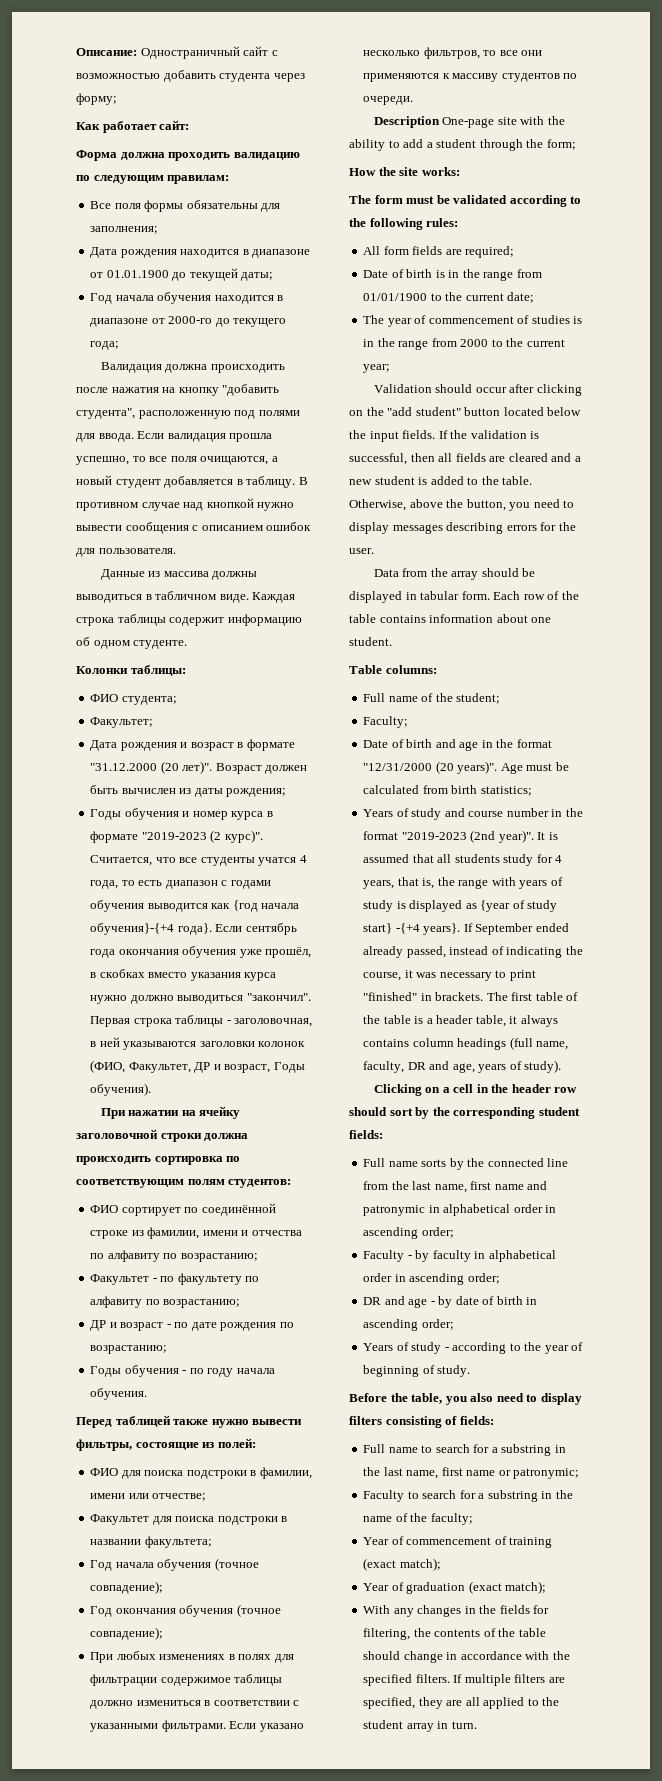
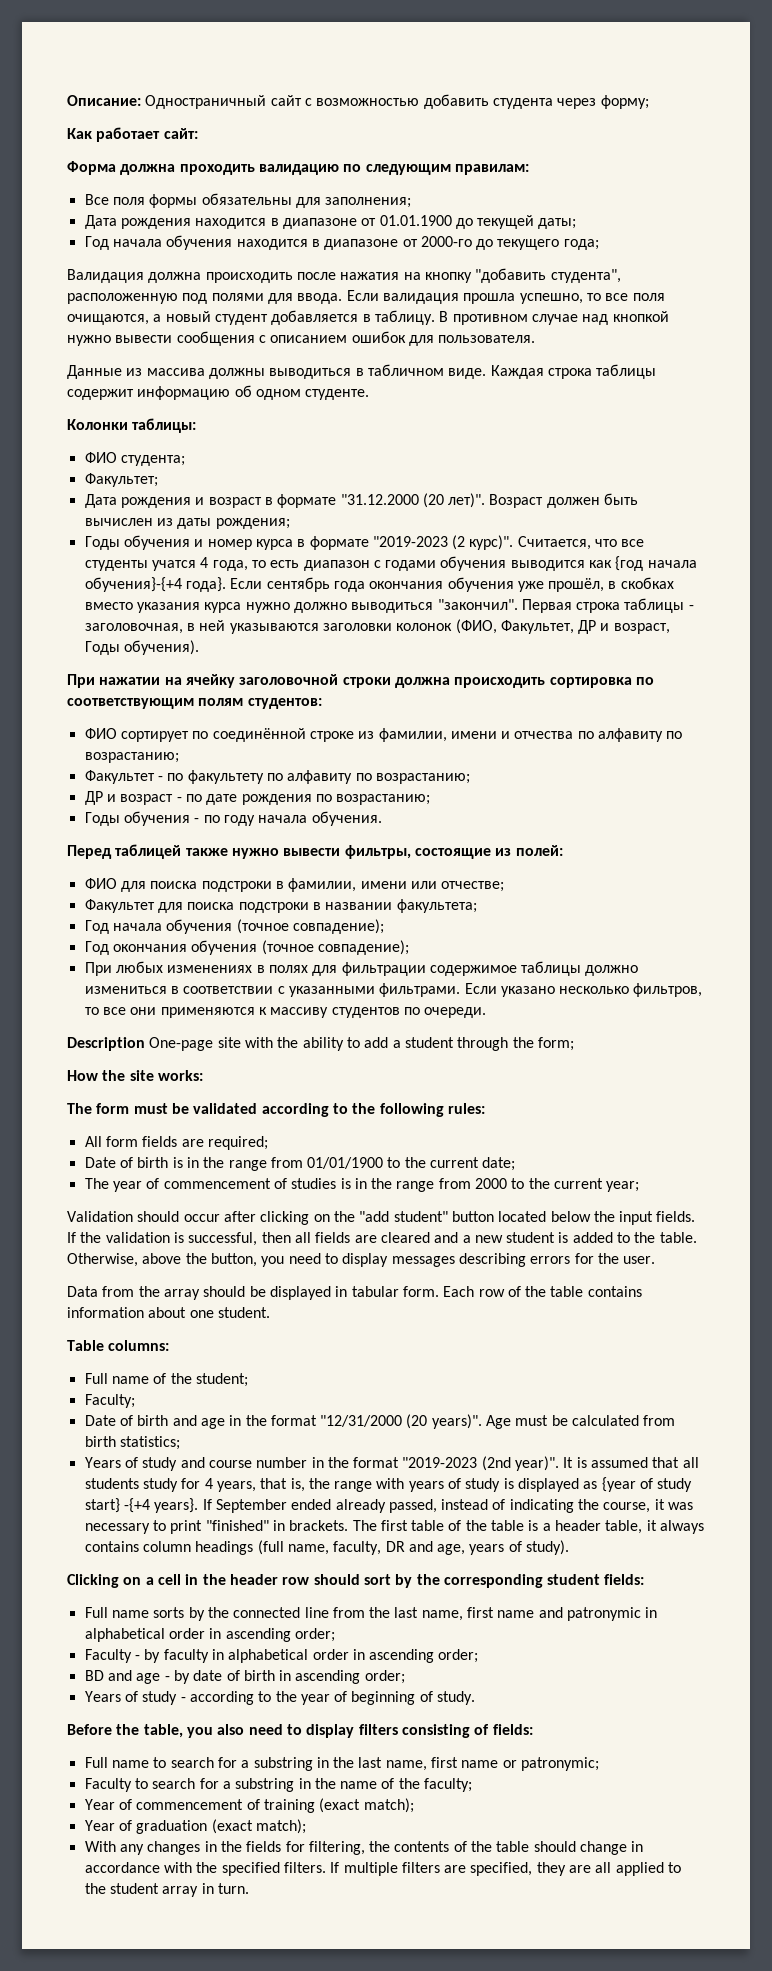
- DR and age - by date of birth in ascending order;
+ BD and age - by date of birth in ascending order;

